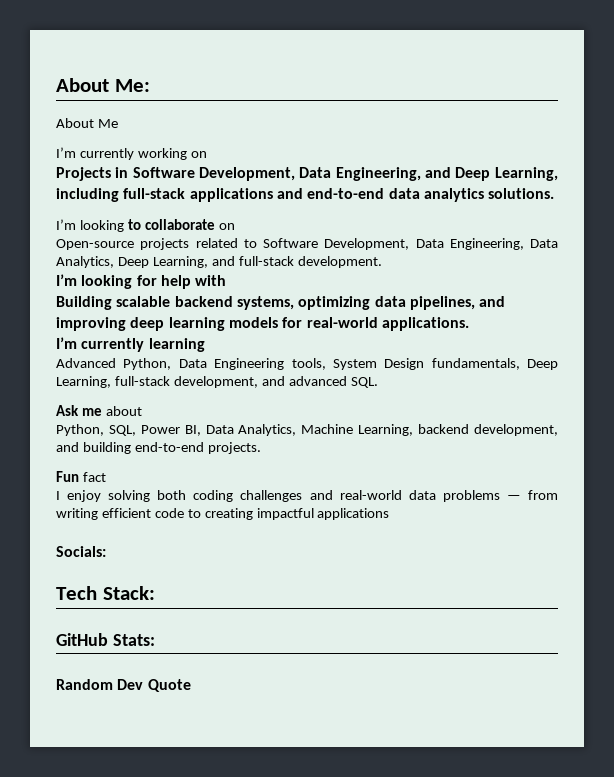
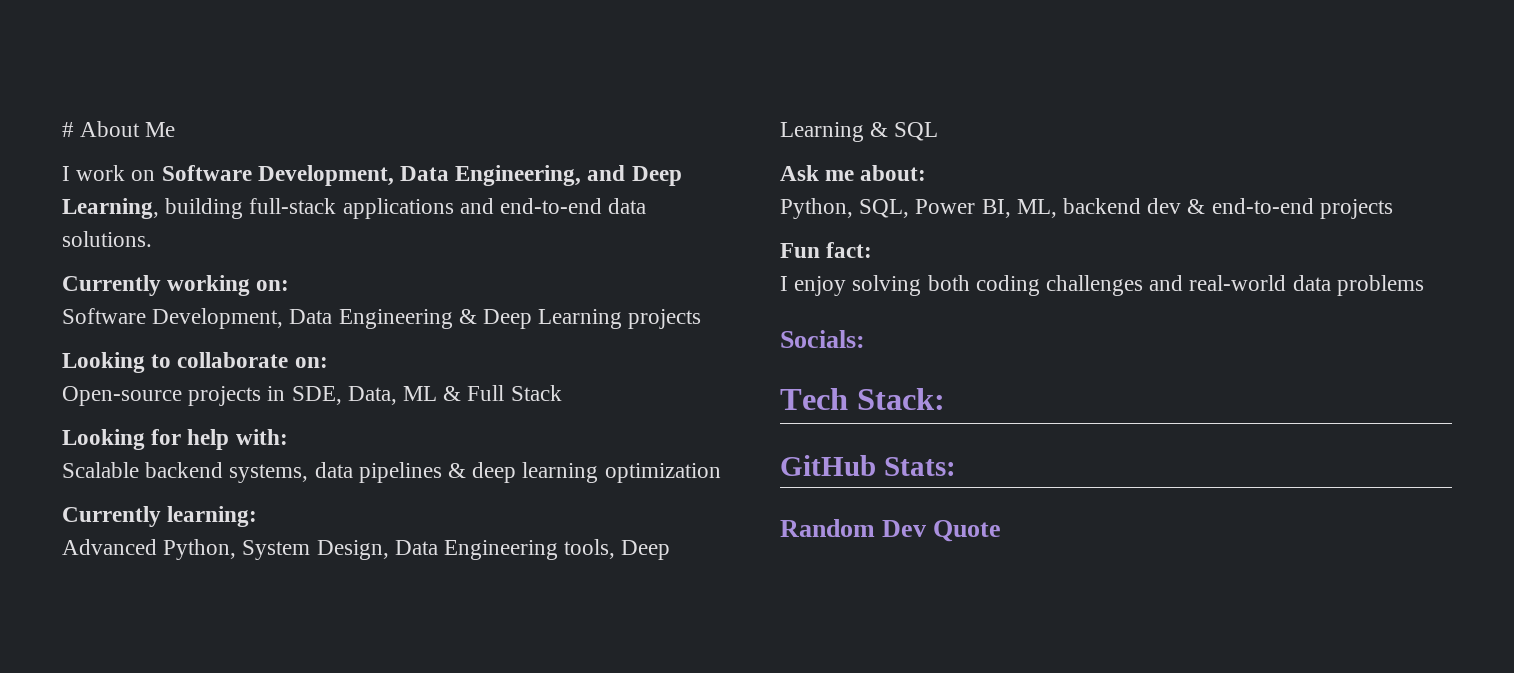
- About Me:
- About Me
+ # About Me
- I’m currently working on
- Projects in Software Development, Data Engineering, and Deep Learning, including full-stack applications and end-to-end data analytics solutions.
+ I work on Software Development, Data Engineering, and Deep Learning, building full-stack applications and end-to-end data solutions.
- I’m looking to collaborate on
+ Currently working on:
+ Software Development, Data Engineering & Deep Learning projects
+ Looking to collaborate on:
- Open-source projects related to Software Development, Data Engineering, Data Analytics, Deep Learning, and full-stack development.
- I’m looking for help with
- Building scalable backend systems, optimizing data pipelines, and improving deep learning models for real-world applications.
- I’m currently learning
+ Open-source projects in SDE, Data, ML & Full Stack
+ Looking for help with:
+ Scalable backend systems, data pipelines & deep learning optimization
+ Currently learning:
- Advanced Python, Data Engineering tools, System Design fundamentals, Deep Learning, full-stack development, and advanced SQL.
+ Advanced Python, System Design, Data Engineering tools, Deep Learning & SQL
- Ask me about
+ Ask me about:
- Python, SQL, Power BI, Data Analytics, Machine Learning, backend development, and building end-to-end projects.
+ Python, SQL, Power BI, ML, backend dev & end-to-end projects
- Fun fact
+ Fun fact:
- I enjoy solving both coding challenges and real-world data problems — from writing efficient code to creating impactful applications
+ I enjoy solving both coding challenges and real-world data problems

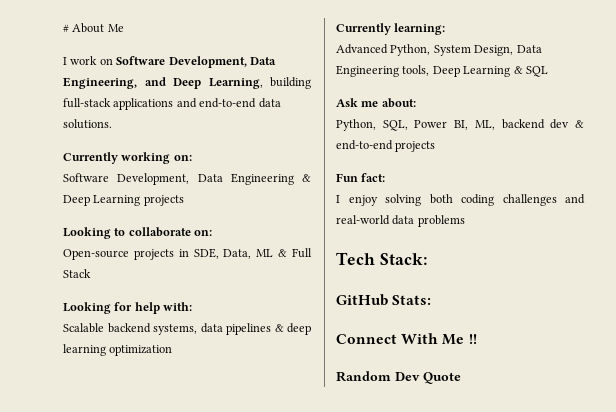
- Socials:
+ Connect With Me !!

